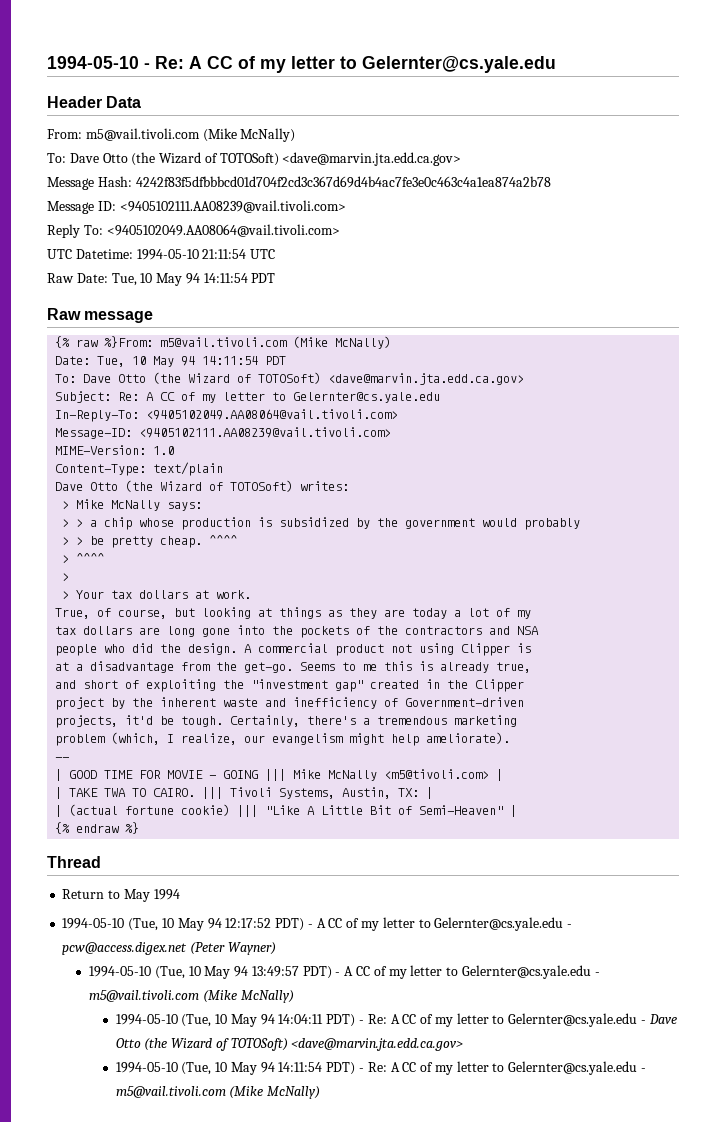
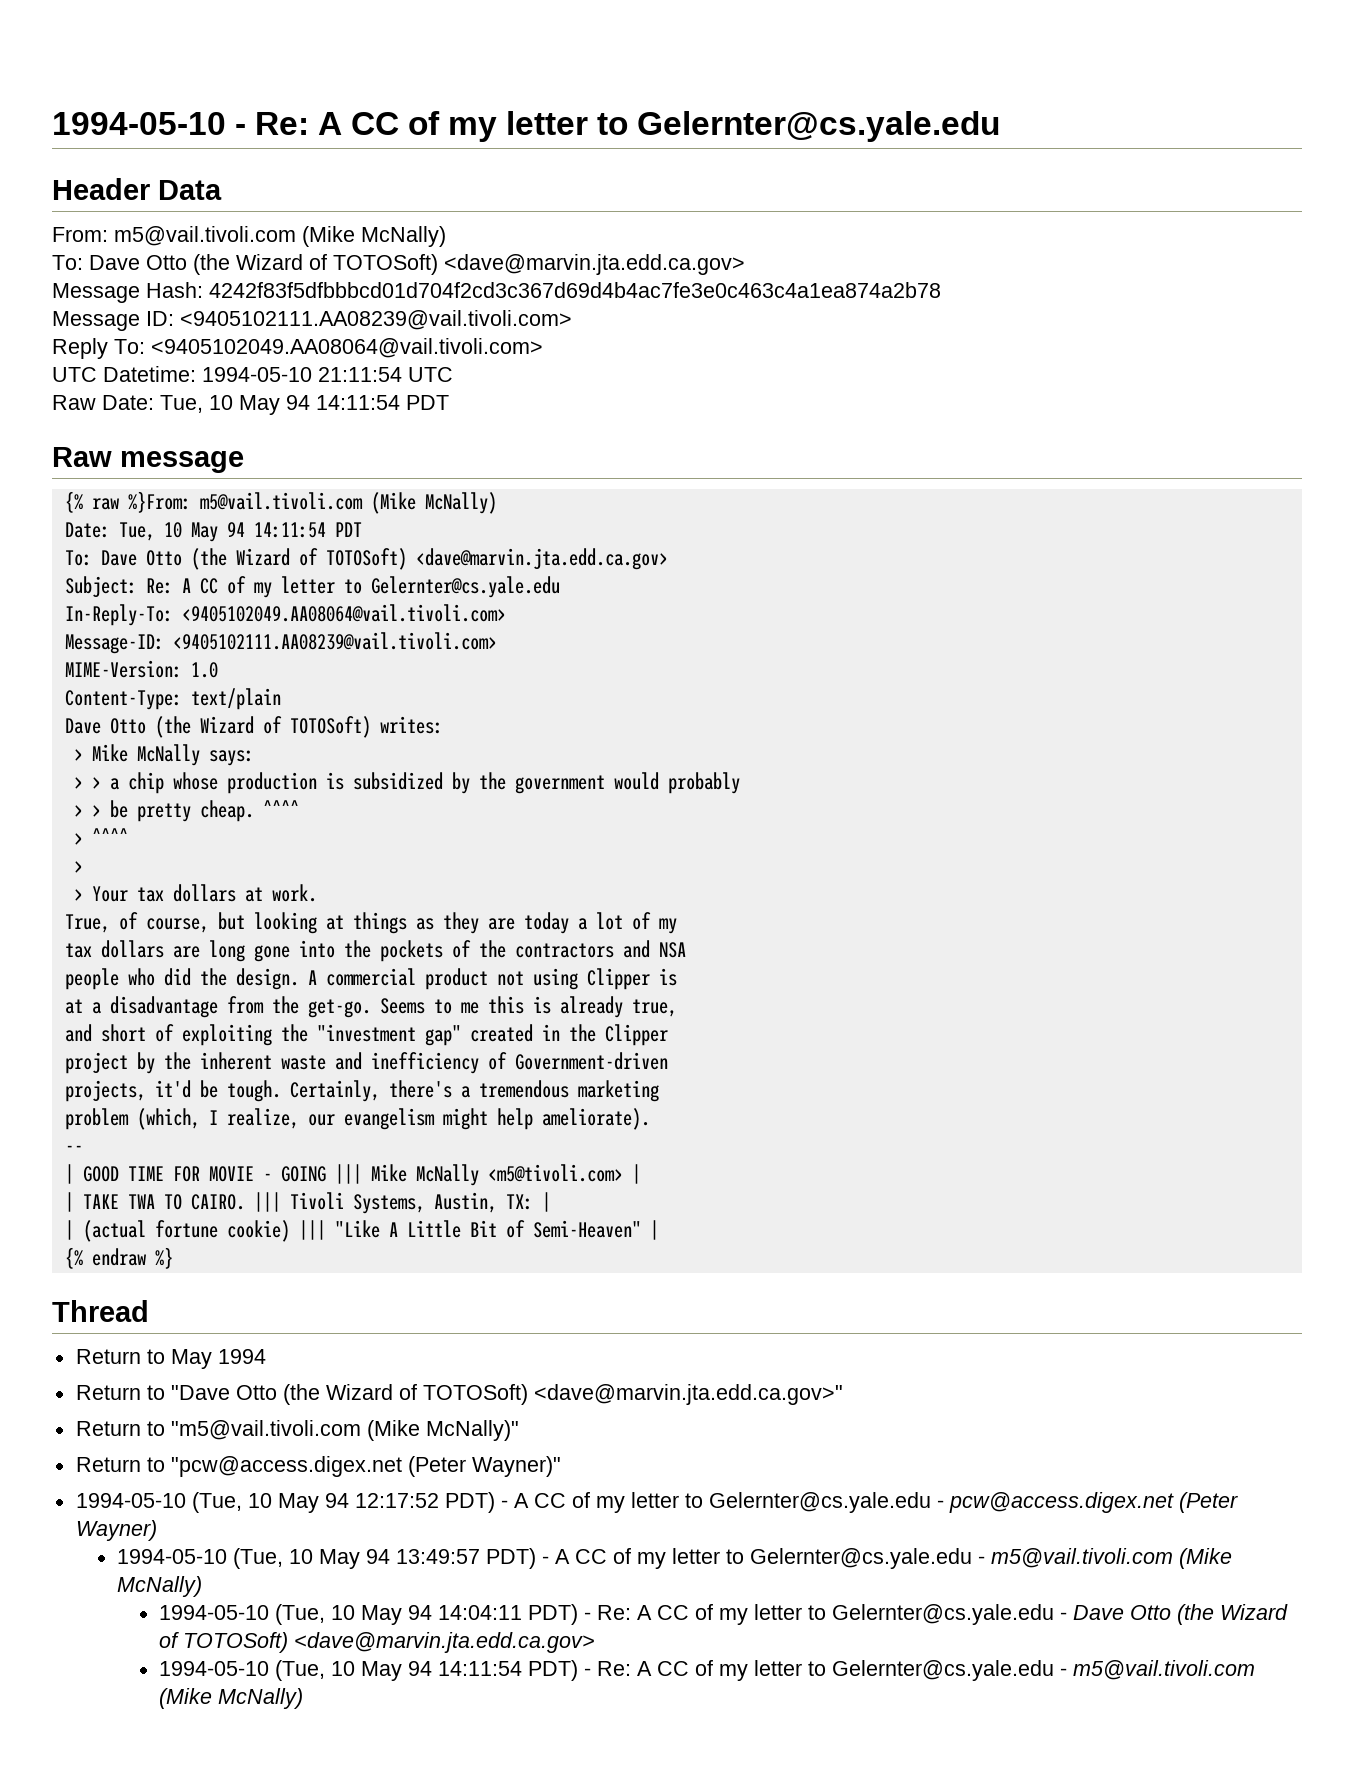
+ Return to "Dave Otto (the Wizard of TOTOSoft) <dave@marvin.jta.edd.ca.gov>"
+ Return to "m5@vail.tivoli.com (Mike McNally)"
+ Return to "pcw@access.digex.net (Peter Wayner)"

